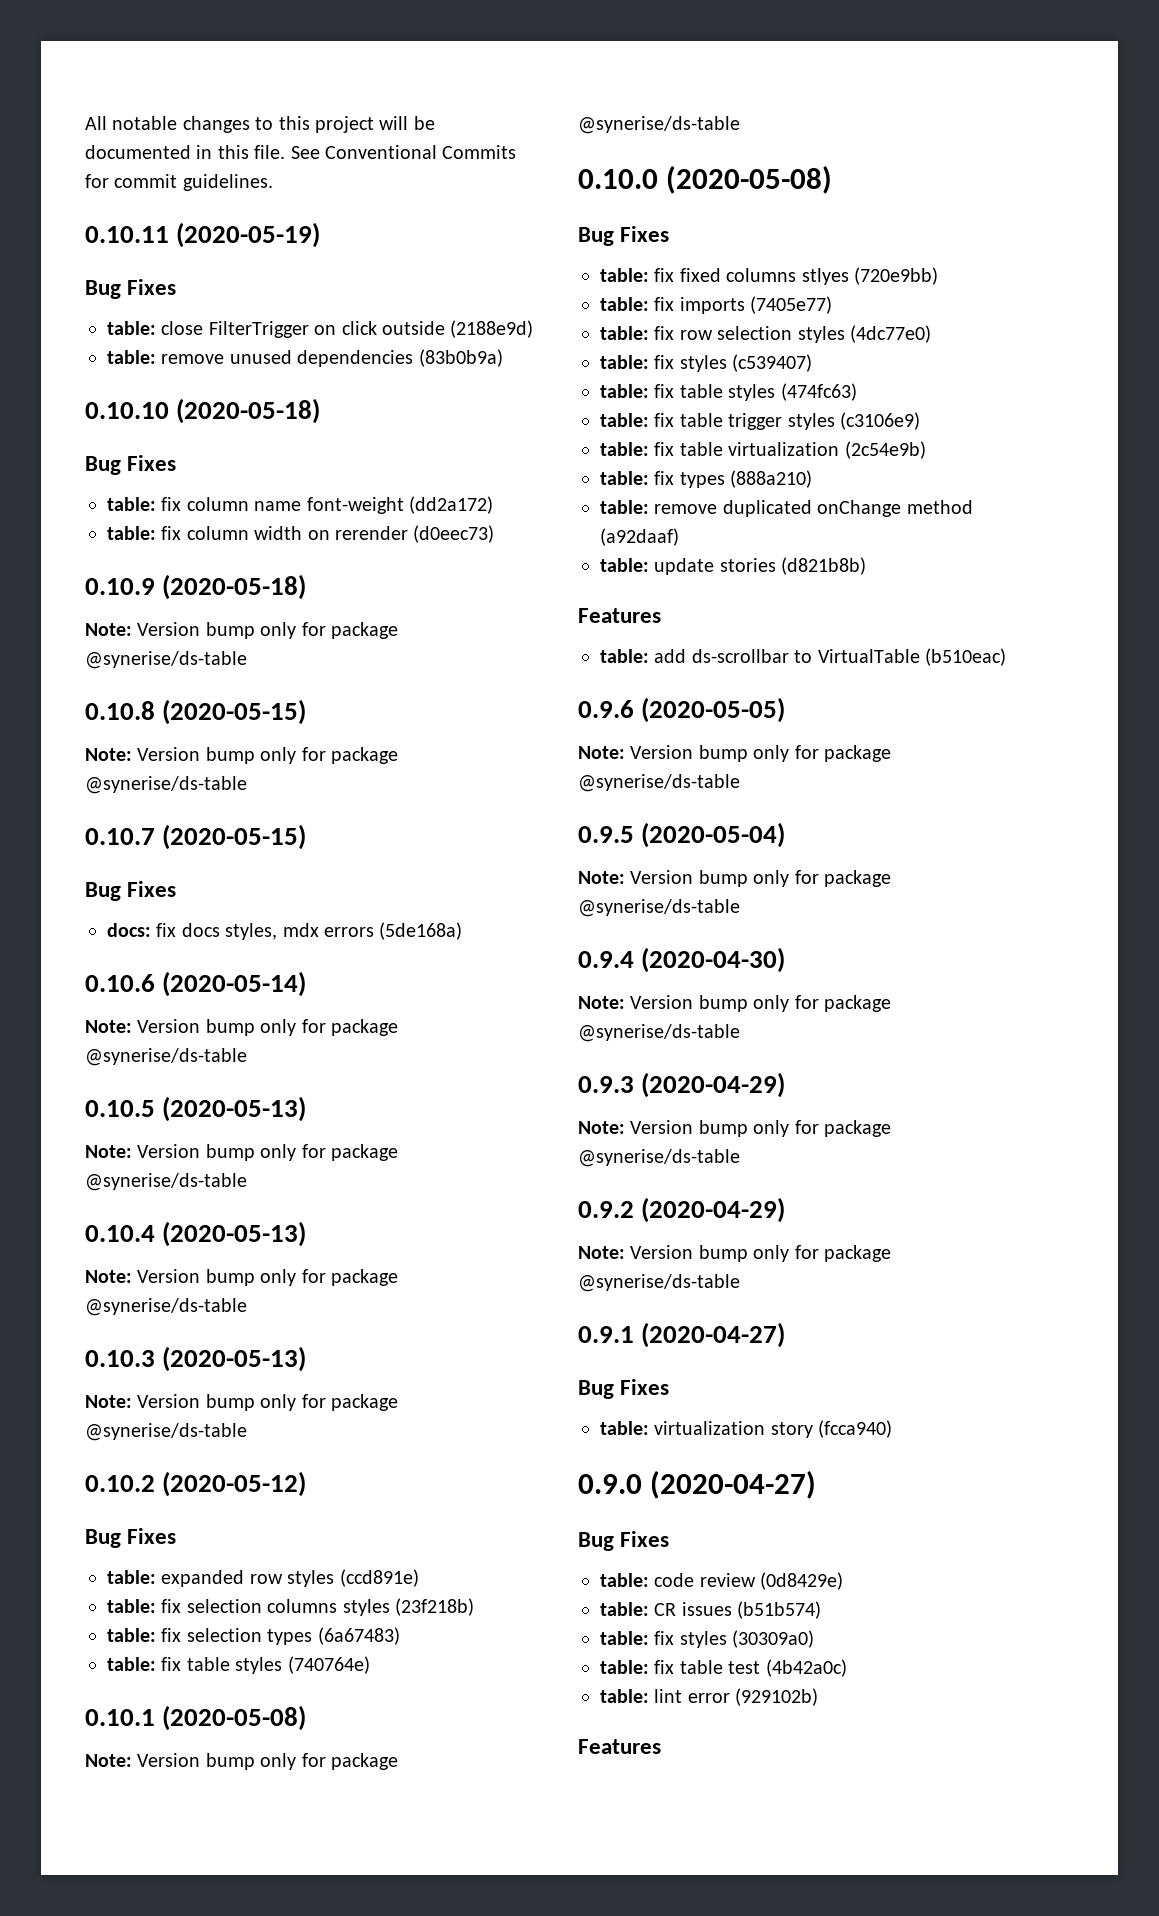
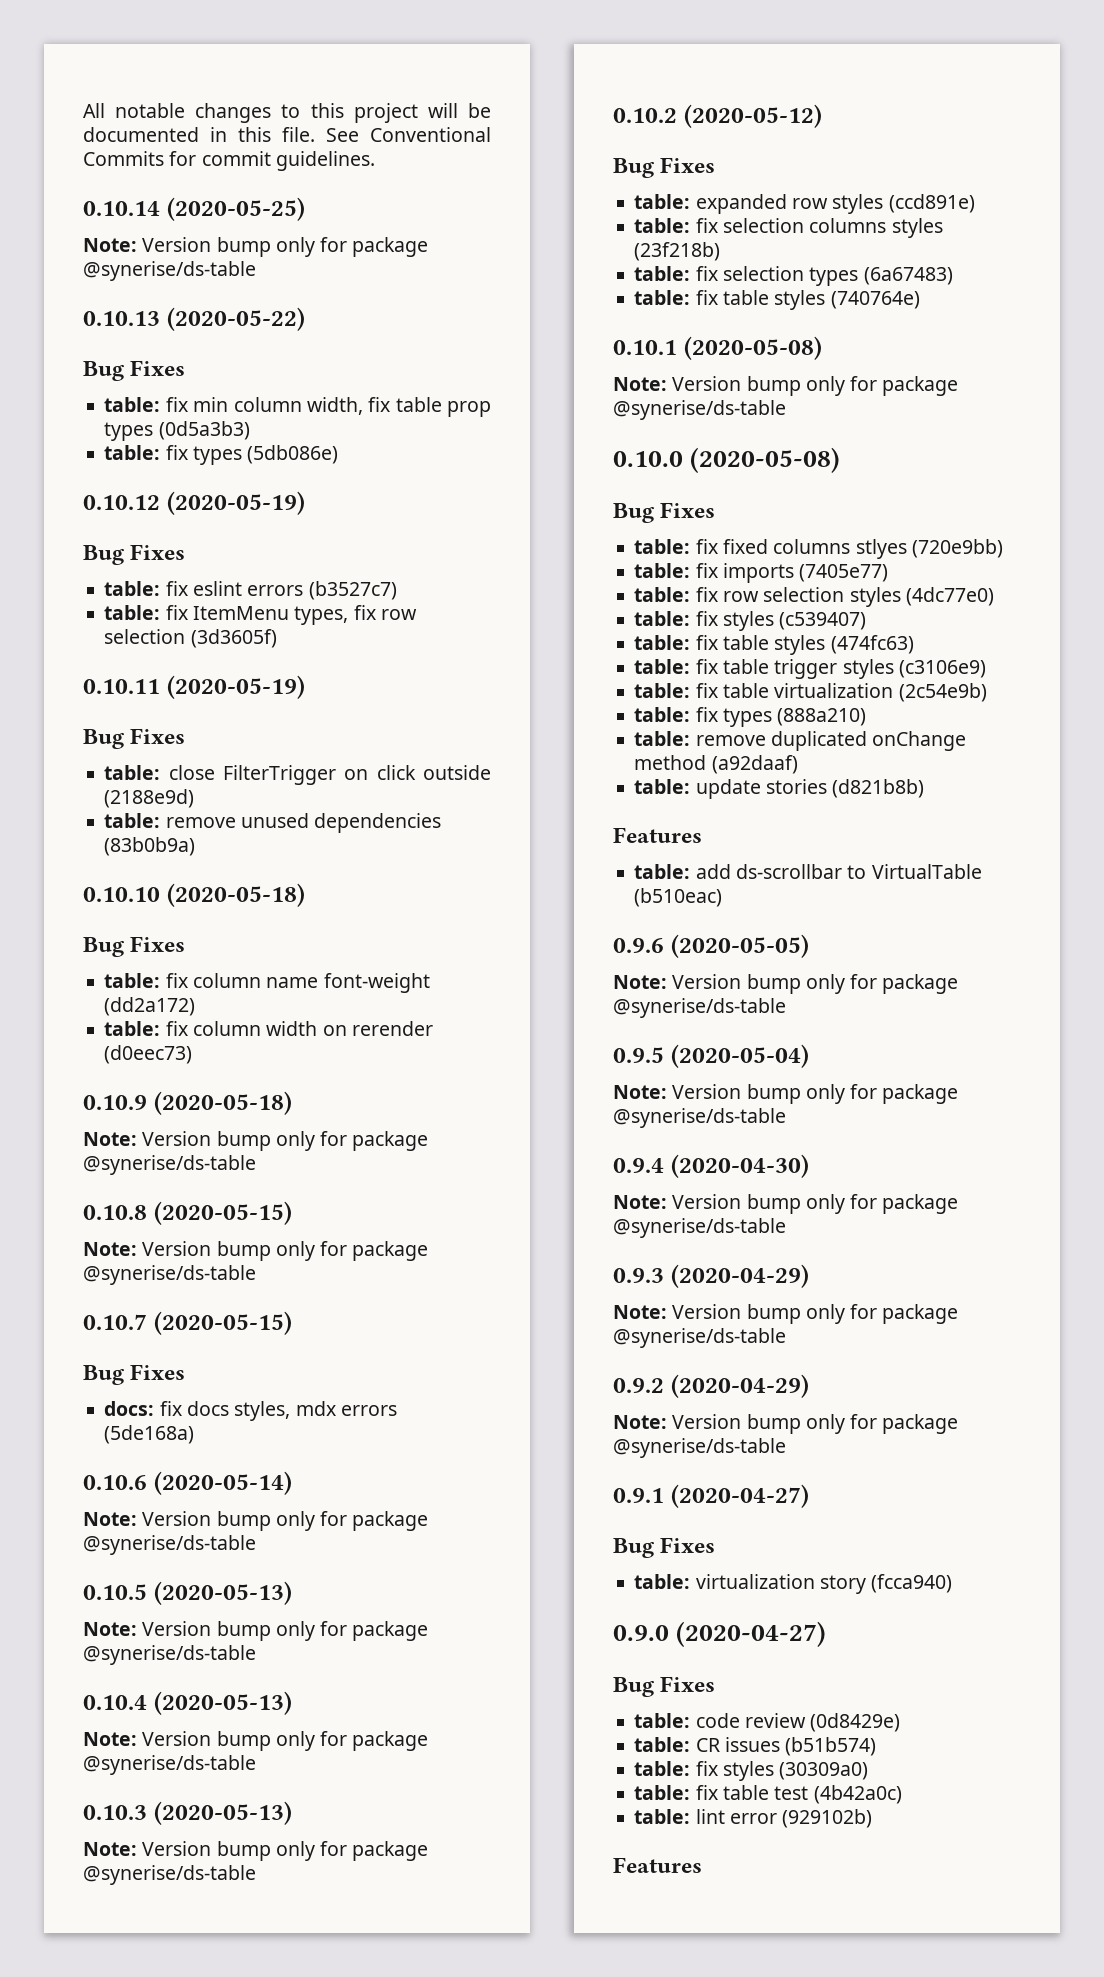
+ 0.10.14 (2020-05-25)
+ Note: Version bump only for package @synerise/ds-table
+ 0.10.13 (2020-05-22)
+ Bug Fixes
+ table: fix min column width, fix table prop types (0d5a3b3)
+ table: fix types (5db086e)
+ 0.10.12 (2020-05-19)
+ Bug Fixes
+ table: fix eslint errors (b3527c7)
+ table: fix ItemMenu types, fix row selection (3d3605f)

